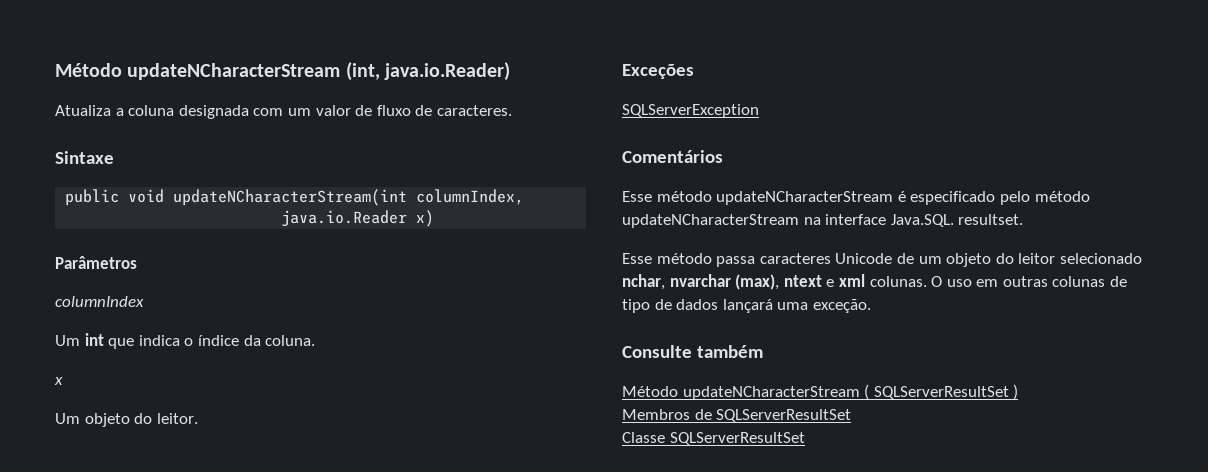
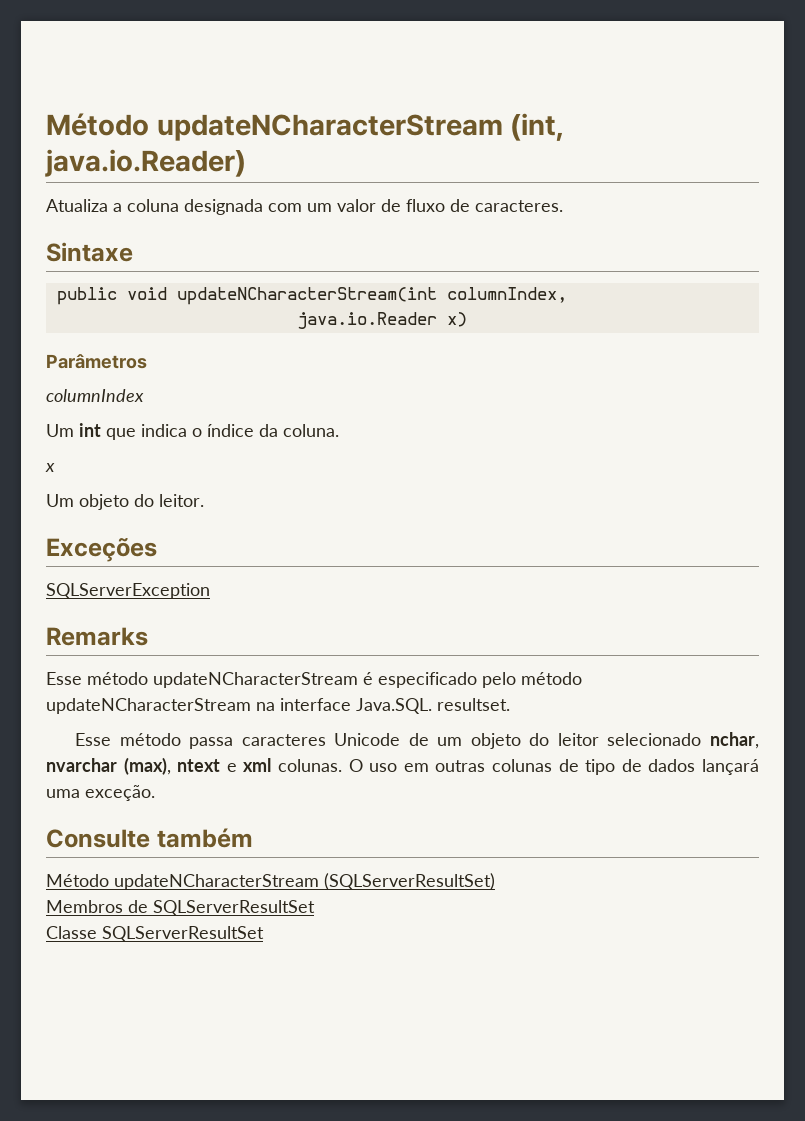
- Comentários
+ Remarks
- Método updateNCharacterStream ( SQLServerResultSet )
+ Método updateNCharacterStream (SQLServerResultSet)

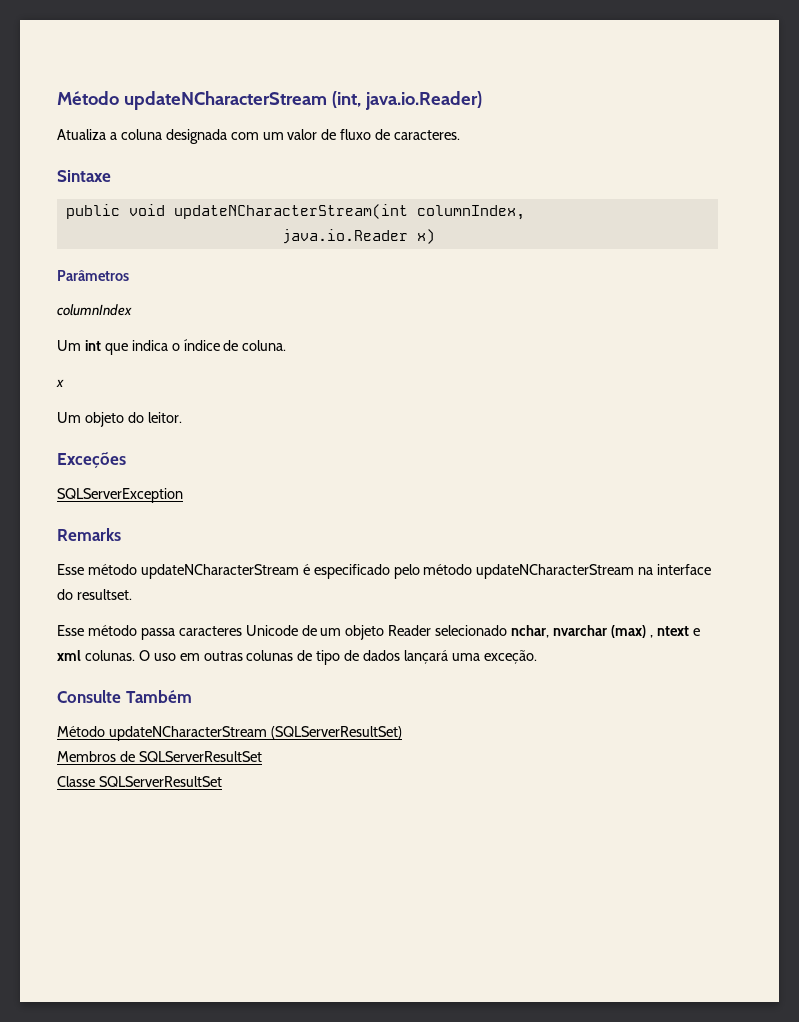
- Um int que indica o índice da coluna.
+ Um int que indica o índice de coluna.
- Esse método updateNCharacterStream é especificado pelo método updateNCharacterStream na interface Java.SQL. resultset.
+ Esse método updateNCharacterStream é especificado pelo método updateNCharacterStream na interface do resultset.
- Esse método passa caracteres Unicode de um objeto do leitor selecionado nchar, nvarchar (max), ntext e xml colunas.
+ Esse método passa caracteres Unicode de um objeto Reader selecionado nchar, nvarchar (max) , ntext e xml colunas.
- Consulte também
+ Consulte Também

